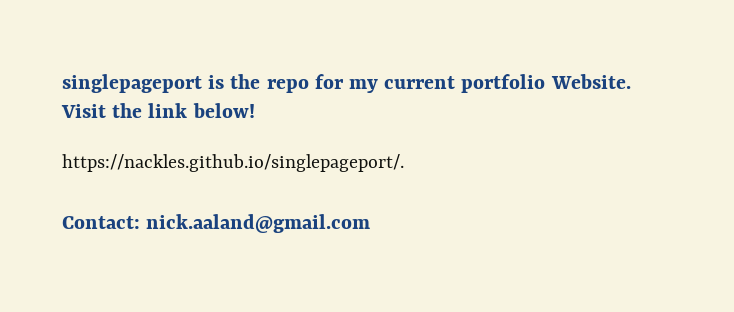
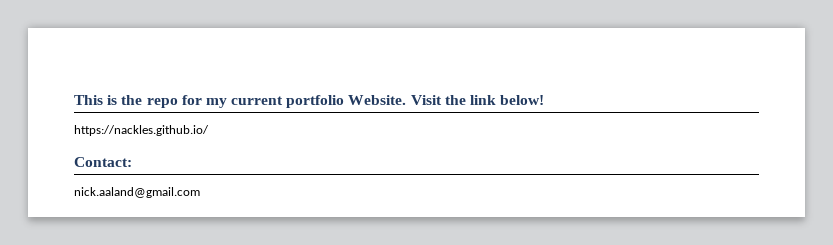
- singlepageport is the repo for my current portfolio Website.
+ This is the repo for my current portfolio Website.
- https://nackles.github.io/singlepageport/.
+ https://nackles.github.io/
- Contact: nick.aaland@gmail.com
+ Contact:
+ nick.aaland@gmail.com

